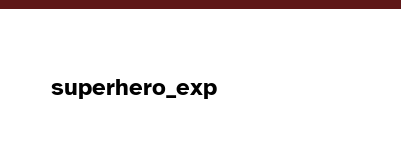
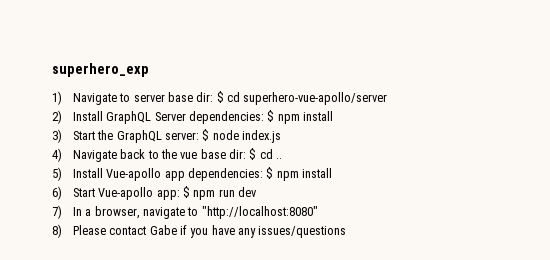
+ 1) Navigate to server base dir: $ cd superhero-vue-apollo/server
+ 2) Install GraphQL Server dependencies: $ npm install
+ 3) Start the GraphQL server: $ node index.js
+ 4) Navigate back to the vue base dir: $ cd ..
+ 5) Install Vue-apollo app dependencies: $ npm install
+ 6) Start Vue-apollo app: $ npm run dev
+ 7) In a browser, navigate to "http://localhost:8080"
+ 8) Please contact Gabe if you have any issues/questions

